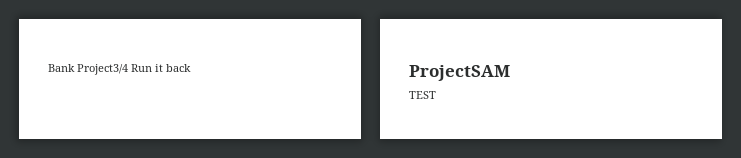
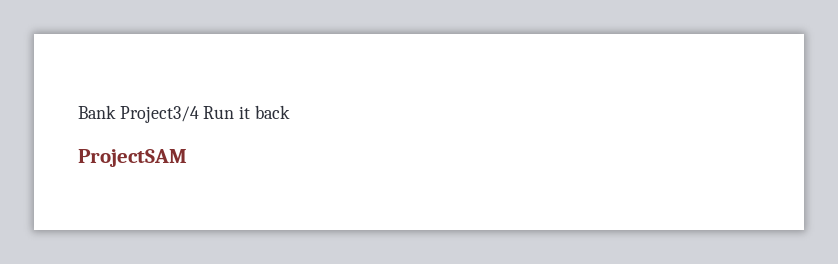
- TEST

